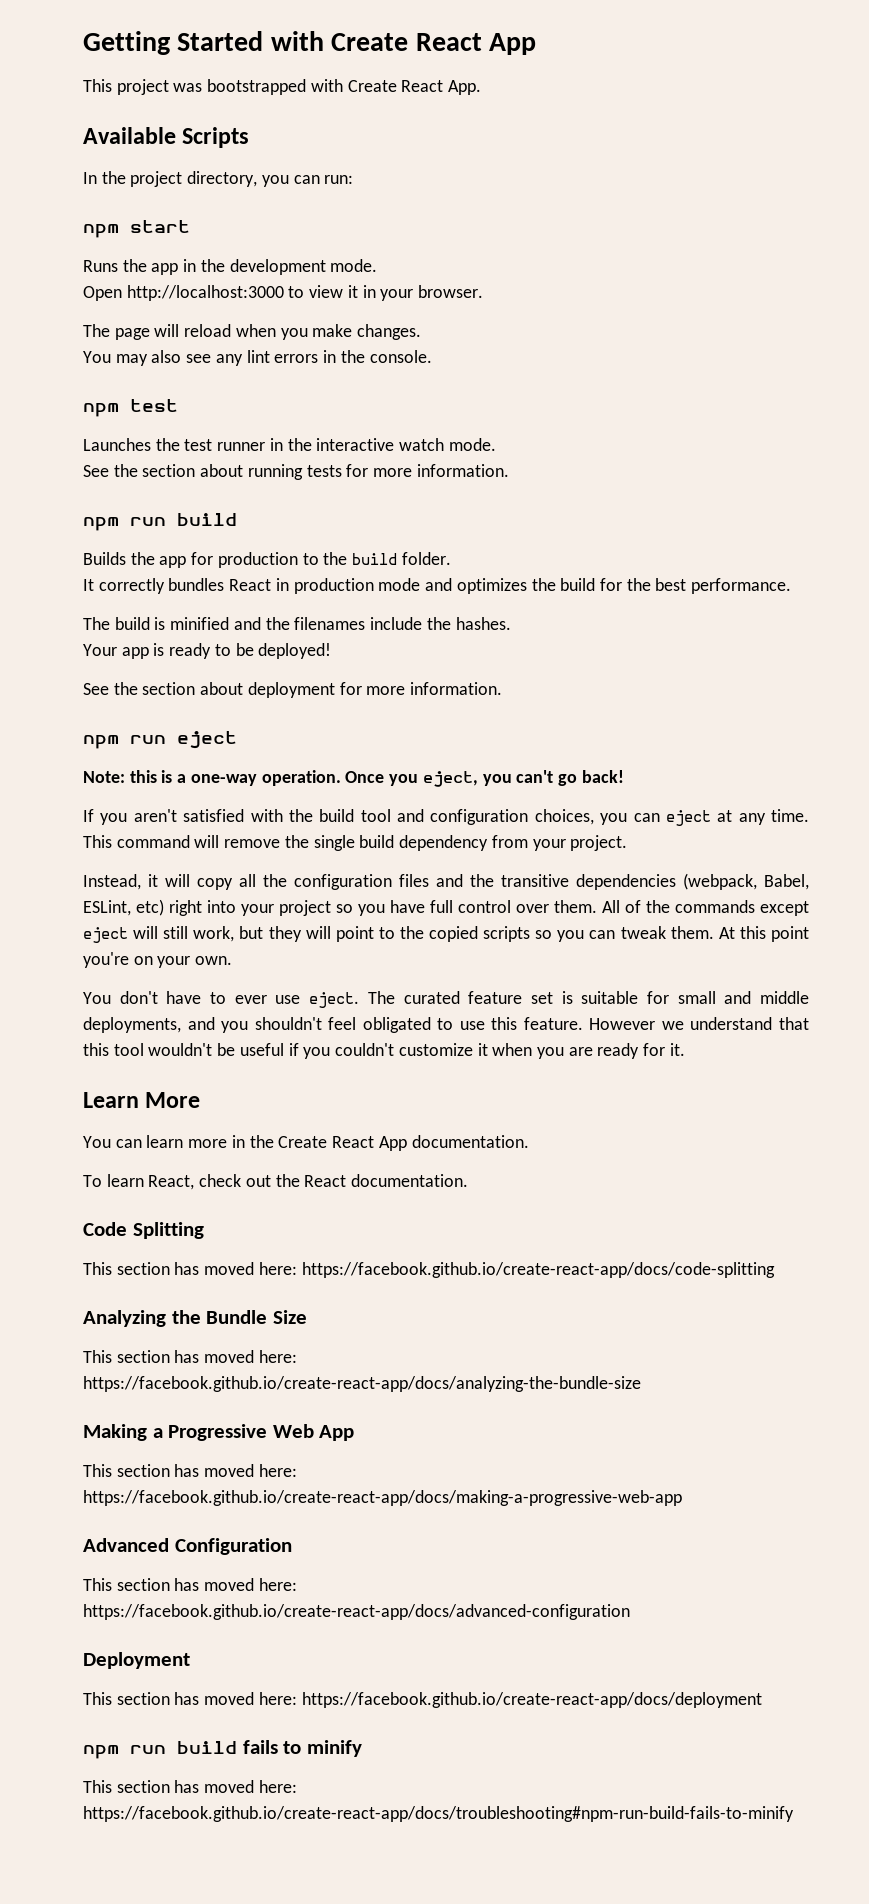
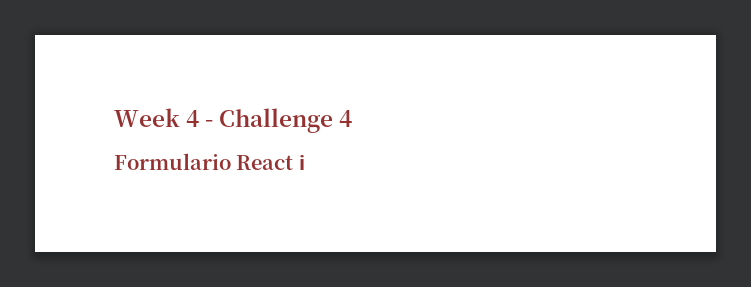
- Getting Started with Create React App
- This project was bootstrapped with Create React App.
- Available Scripts
- In the project directory, you can run:
- npm start
- Runs the app in the development mode.
- Open http://localhost:3000 to view it in your browser.
- The page will reload when you make changes.
- You may also see any lint errors in the console.
- npm test
- Launches the test runner in the interactive watch mode.
- See the section about running tests for more information.
- npm run build
- Builds the app for production to the build folder.
- It correctly bundles React in production mode and optimizes the build for the best performance.
- The build is minified and the filenames include the hashes.
- Your app is ready to be deployed!
- See the section about deployment for more information.
- npm run eject
- Note: this is a one-way operation. Once you eject, you can't go back!
- If you aren't satisfied with the build tool and configuration choices, you can eject at any time. This command will remove the single build dependency from your project.
- Instead, it will copy all the configuration files and the transitive dependencies (webpack, Babel, ESLint, etc) right into your project so you have full control over them. All of the commands except eject will still work, but they will point to the copied scripts so you can tweak them. At this point you're on your own.
- You don't have to ever use eject. The curated feature set is suitable for small and middle deployments, and you shouldn't feel obligated to use this feature. However we understand that this tool wouldn't be useful if you couldn't customize it when you are ready for it.
- Learn More
- You can learn more in the Create React App documentation.
- To learn React, check out the React documentation.
- Code Splitting
- This section has moved here: https://facebook.github.io/create-react-app/docs/code-splitting
- Analyzing the Bundle Size
- This section has moved here: https://facebook.github.io/create-react-app/docs/analyzing-the-bundle-size
- Making a Progressive Web App
- This section has moved here: https://facebook.github.io/create-react-app/docs/making-a-progressive-web-app
- Advanced Configuration
- This section has moved here: https://facebook.github.io/create-react-app/docs/advanced-configuration
- Deployment
- This section has moved here: https://facebook.github.io/create-react-app/docs/deployment
- npm run build fails to minify
- This section has moved here: https://facebook.github.io/create-react-app/docs/troubleshooting#npm-run-build-fails-to-minify
+ Week 4 - Challenge 4
+ Formulario React ℹ

